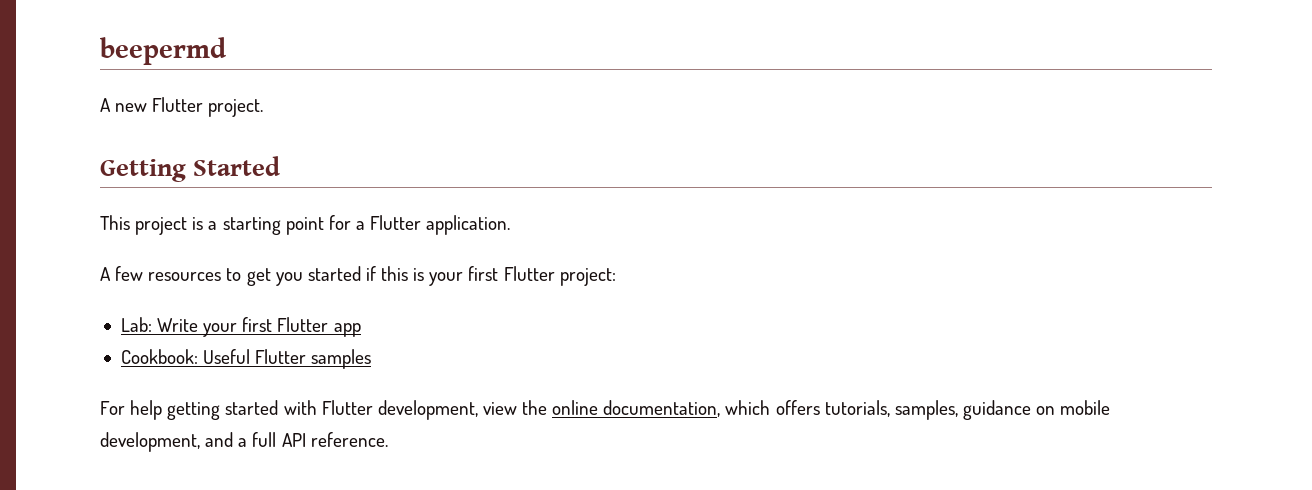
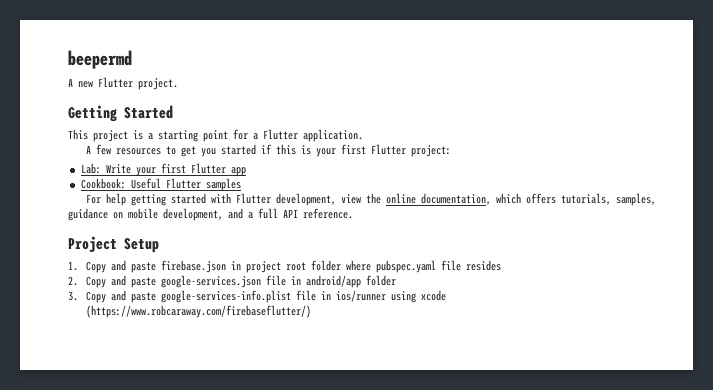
+ Project Setup
+ 1. Copy and paste firebase.json in project root folder where pubspec.yaml file resides
+ 2. Copy and paste google-services.json file in android/app folder
+ 3. Copy and paste google-services-info.plist file in ios/runner using xcode (https://www.robcaraway.com/firebaseflutter/)

